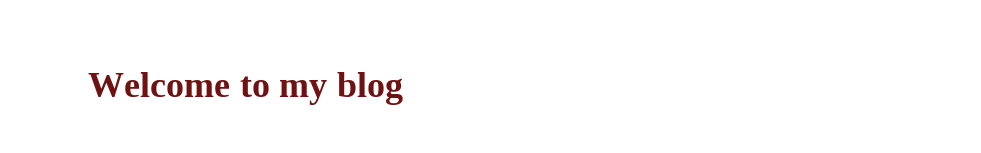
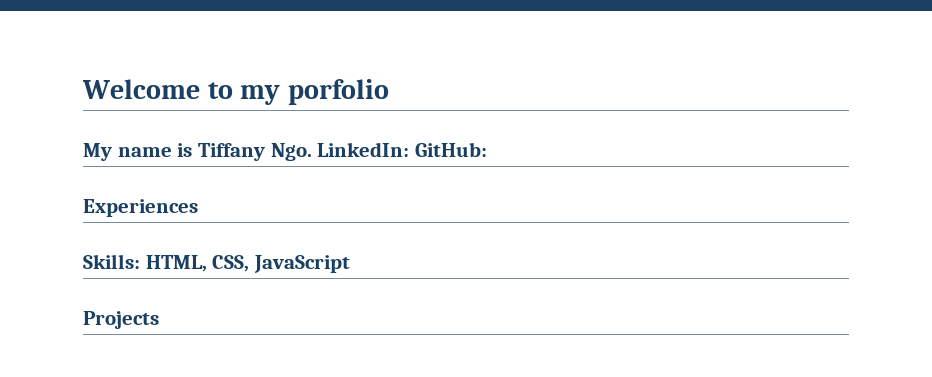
- Welcome to my blog
+ Welcome to my porfolio
+ My name is Tiffany Ngo. LinkedIn: GitHub:
+ Experiences
+ Skills: HTML, CSS, JavaScript
+ Projects

